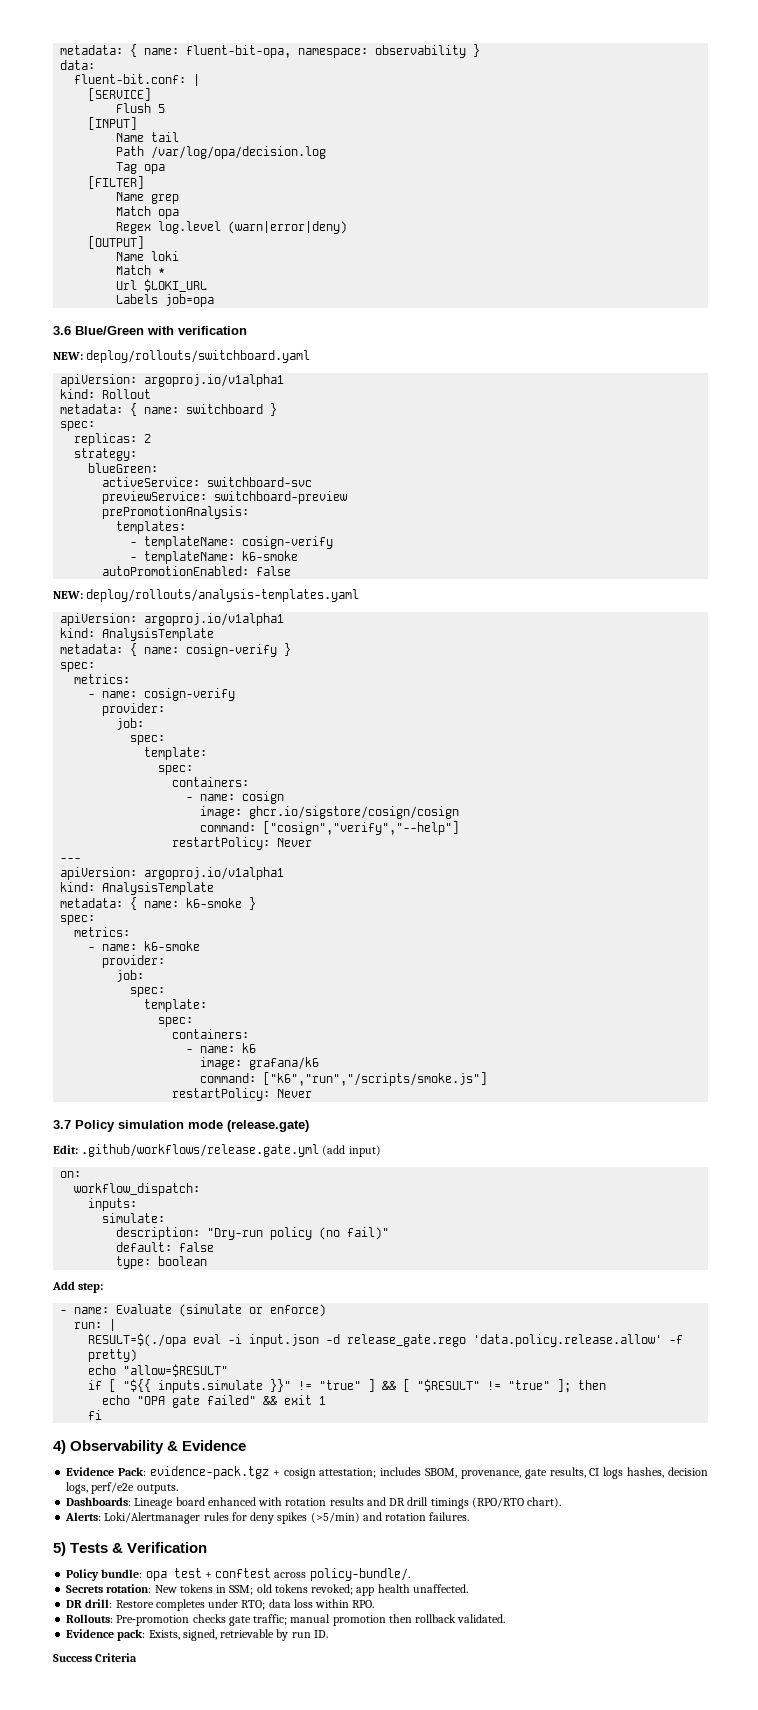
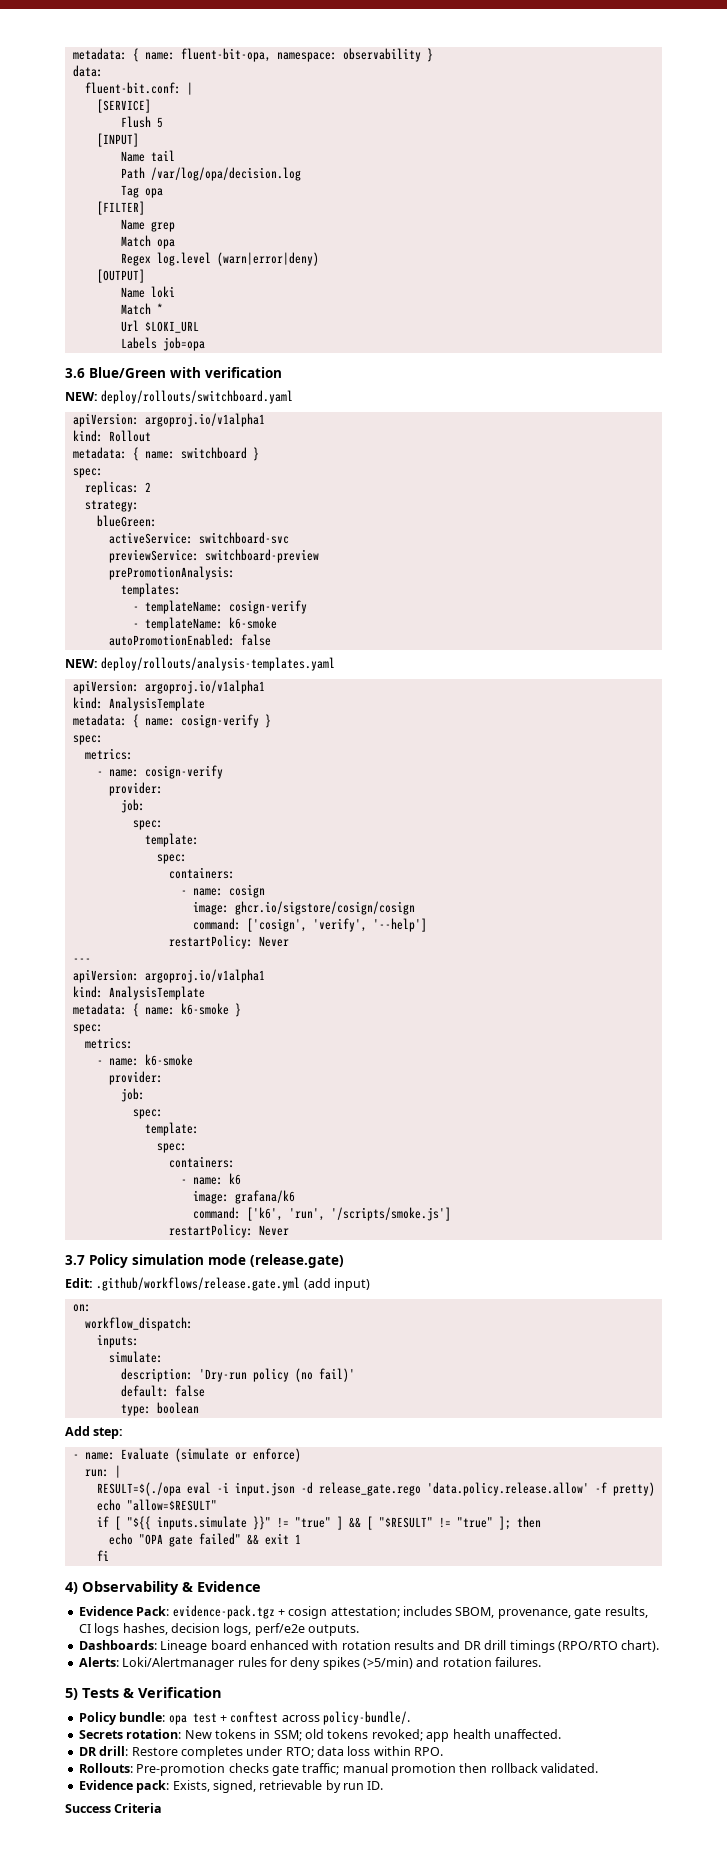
- command: ["cosign","verify","--help"]
+ command: ['cosign', 'verify', '--help']
- command: ["k6","run","/scripts/smoke.js"]
+ command: ['k6', 'run', '/scripts/smoke.js']
- description: "Dry-run policy (no fail)"
+ description: 'Dry-run policy (no fail)'

